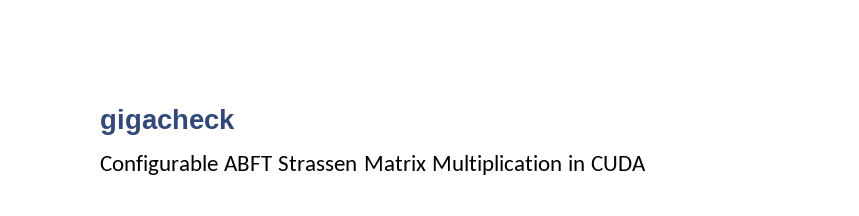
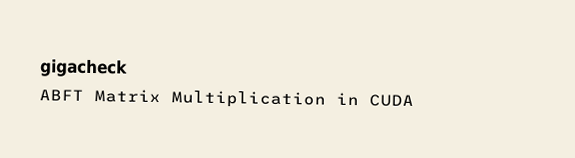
- Configurable ABFT Strassen Matrix Multiplication in CUDA
+ ABFT Matrix Multiplication in CUDA

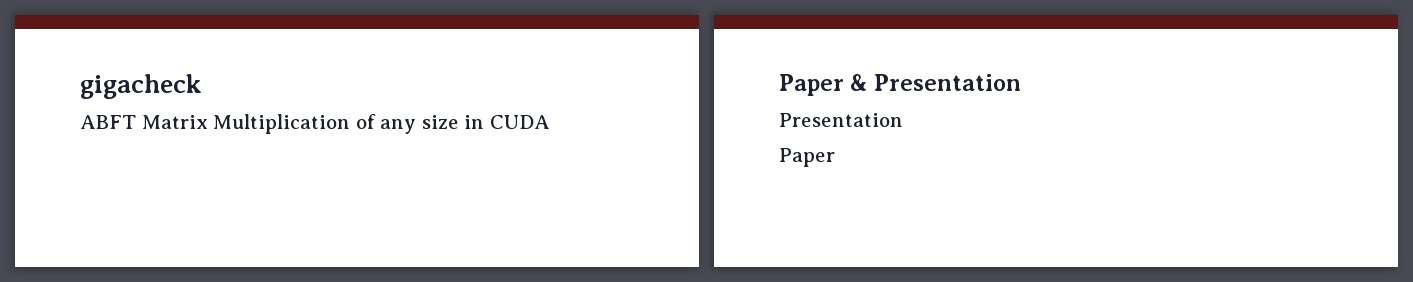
- ABFT Matrix Multiplication in CUDA
+ ABFT Matrix Multiplication of any size in CUDA
+ Paper & Presentation
+ Presentation
+ Paper

